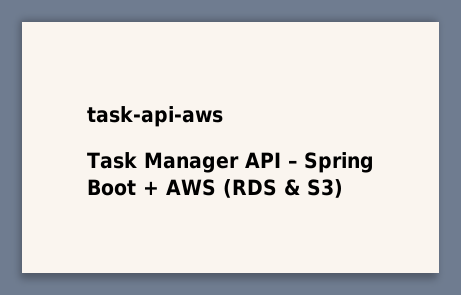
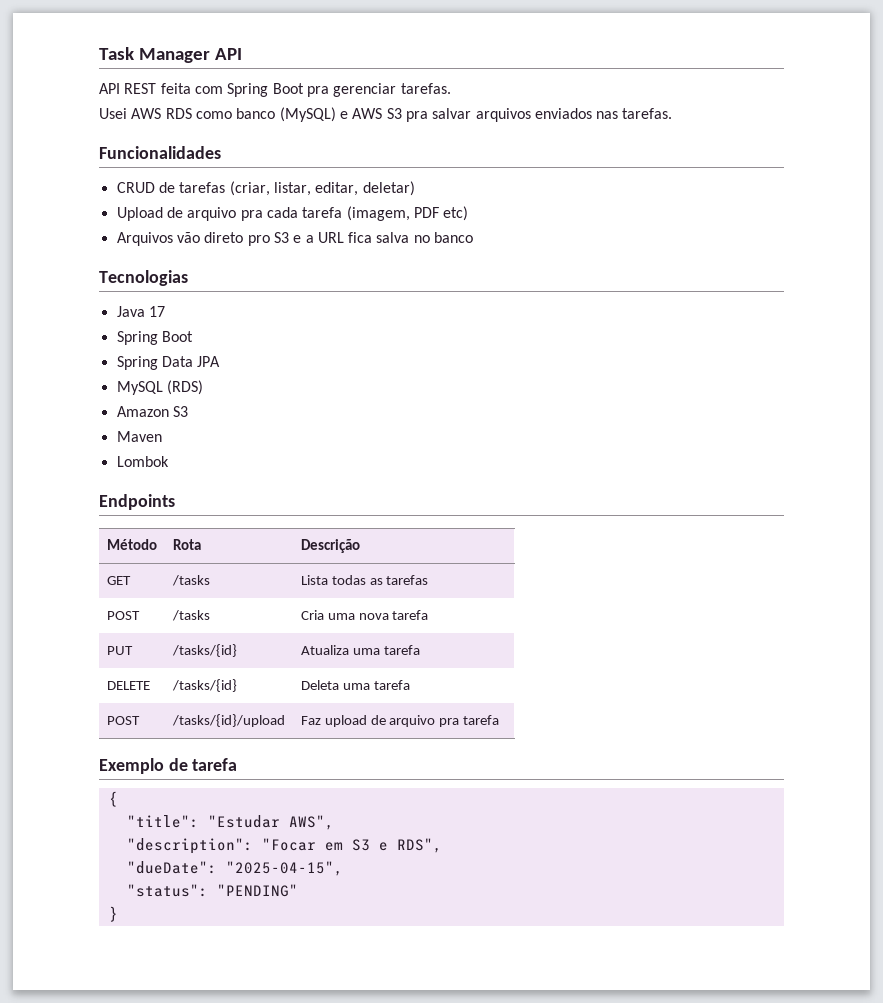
- task-api-aws
- Task Manager API – Spring Boot + AWS (RDS & S3)
+ Task Manager API
+ API REST feita com Spring Boot pra gerenciar tarefas.
+ Usei AWS RDS como banco (MySQL) e AWS S3 pra salvar arquivos enviados nas tarefas.
+ Funcionalidades
+ CRUD de tarefas (criar, listar, editar, deletar)
+ Upload de arquivo pra cada tarefa (imagem, PDF etc)
+ Arquivos vão direto pro S3 e a URL fica salva no banco
+ Tecnologias
+ Java 17
+ Spring Boot
+ Spring Data JPA
+ MySQL (RDS)
+ Amazon S3
+ Maven
+ Lombok
+ Endpoints
+ Método | Rota | Descrição
+ GET | /tasks | Lista todas as tarefas
+ POST | /tasks | Cria uma nova tarefa
+ PUT | /tasks/{id} | Atualiza uma tarefa
+ DELETE | /tasks/{id} | Deleta uma tarefa
+ POST | /tasks/{id}/upload | Faz upload de arquivo pra tarefa
+ Exemplo de tarefa
+ {
+ "title": "Estudar AWS",
+ "description": "Focar em S3 e RDS",
+ "dueDate": "2025-04-15",
+ "status": "PENDING"
+ }

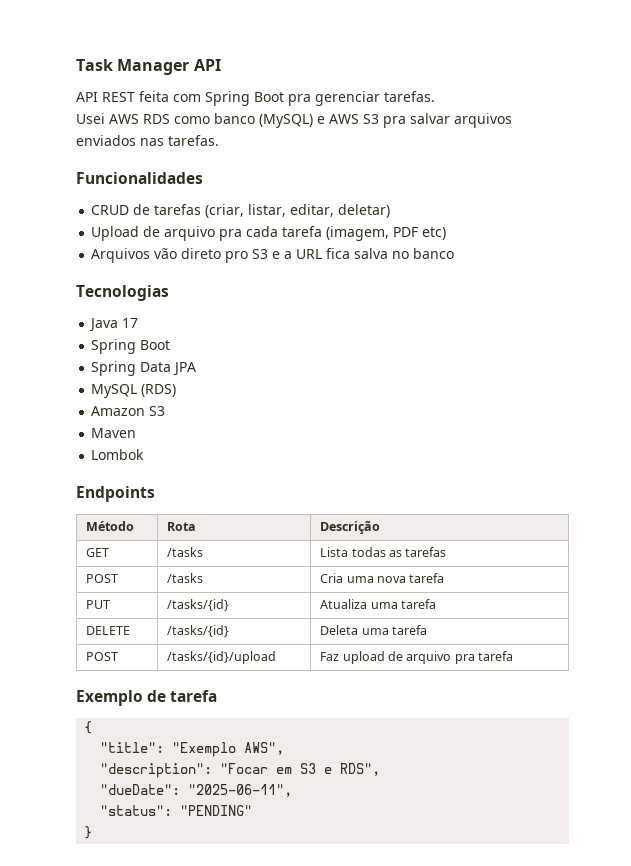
- "title": "Estudar AWS",
+ "title": "Exemplo AWS",
- "dueDate": "2025-04-15",
+ "dueDate": "2025-06-11",

